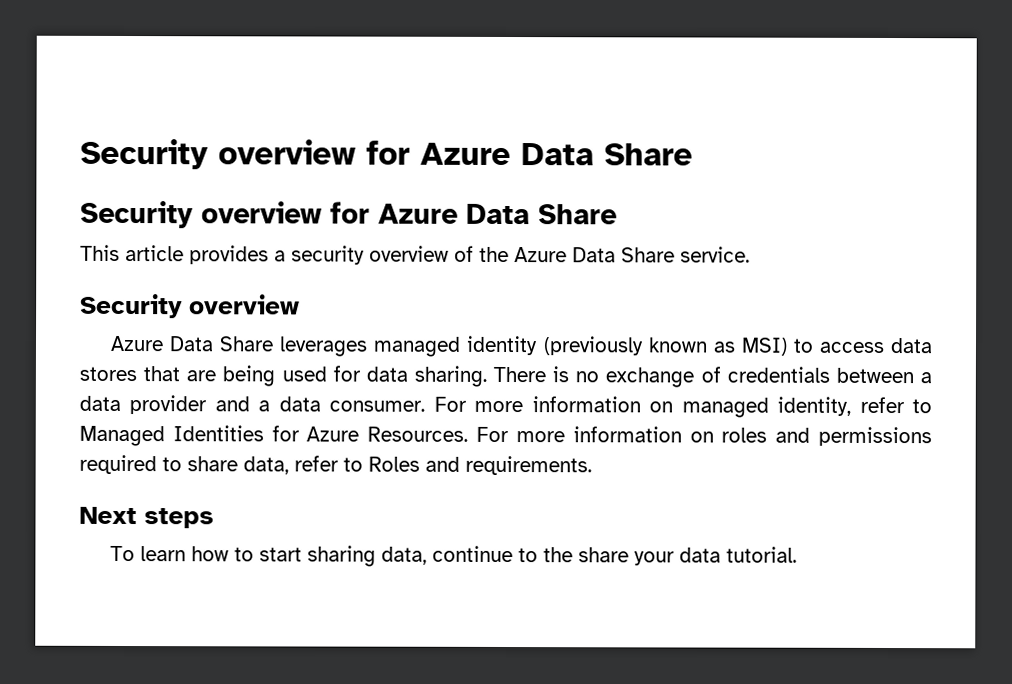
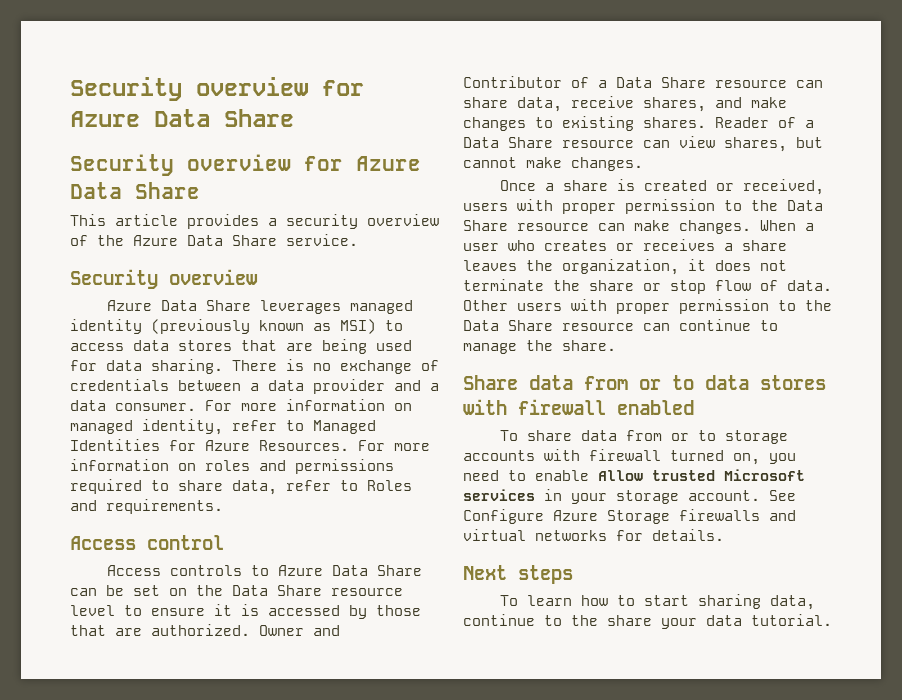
+ Access control
+ Access controls to Azure Data Share can be set on the Data Share resource level to ensure it is accessed by those that are authorized. Owner and Contributor of a Data Share resource can share data, receive shares, and make changes to existing shares. Reader of a Data Share resource can view shares, but cannot make changes.
+ Once a share is created or received, users with proper permission to the Data Share resource can make changes. When a user who creates or receives a share leaves the organization, it does not terminate the share or stop flow of data. Other users with proper permission to the Data Share resource can continue to manage the share.
+ Share data from or to data stores with firewall enabled
+ To share data from or to storage accounts with firewall turned on, you need to enable Allow trusted Microsoft services in your storage account. See Configure Azure Storage firewalls and virtual networks for details.

